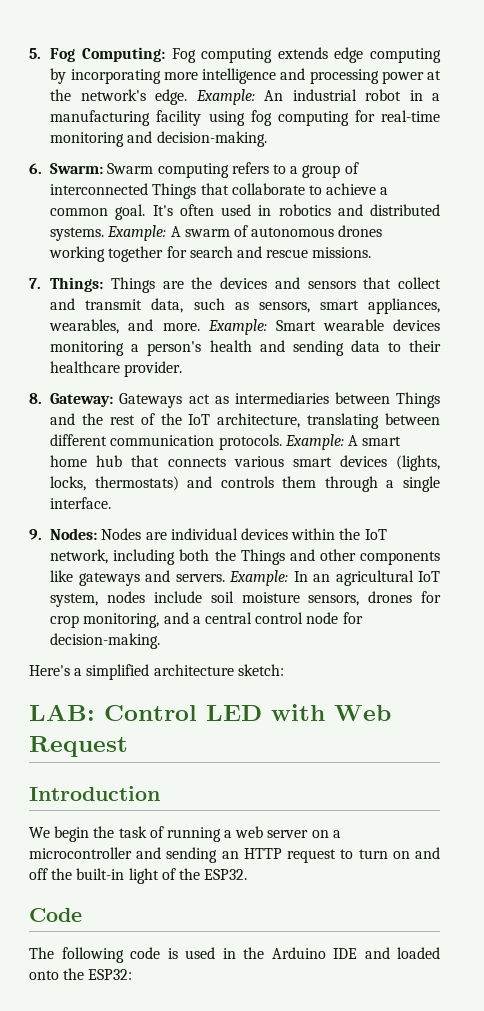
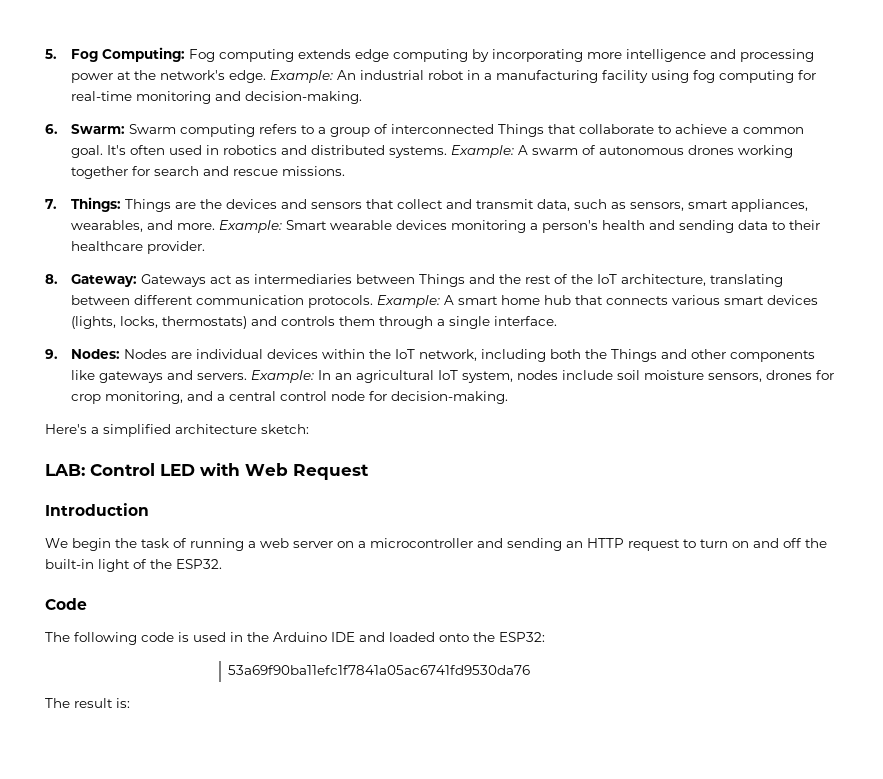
+ 53a69f90ba11efc1f7841a05ac6741fd9530da76
+ The result is:

